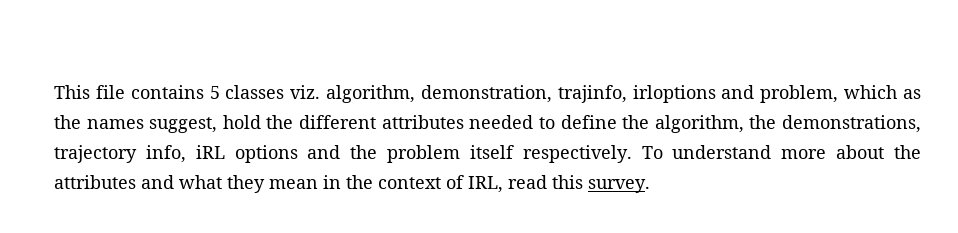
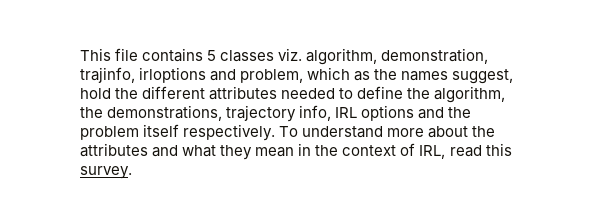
- This file contains 5 classes viz. algorithm, demonstration, trajinfo, irloptions and problem, which as the names suggest, hold the different attributes needed to define the algorithm, the demonstrations, trajectory info, iRL options and the problem itself respectively.
+ This file contains 5 classes viz. algorithm, demonstration, trajinfo, irloptions and problem, which as the names suggest, hold the different attributes needed to define the algorithm, the demonstrations, trajectory info, IRL options and the problem itself respectively.

